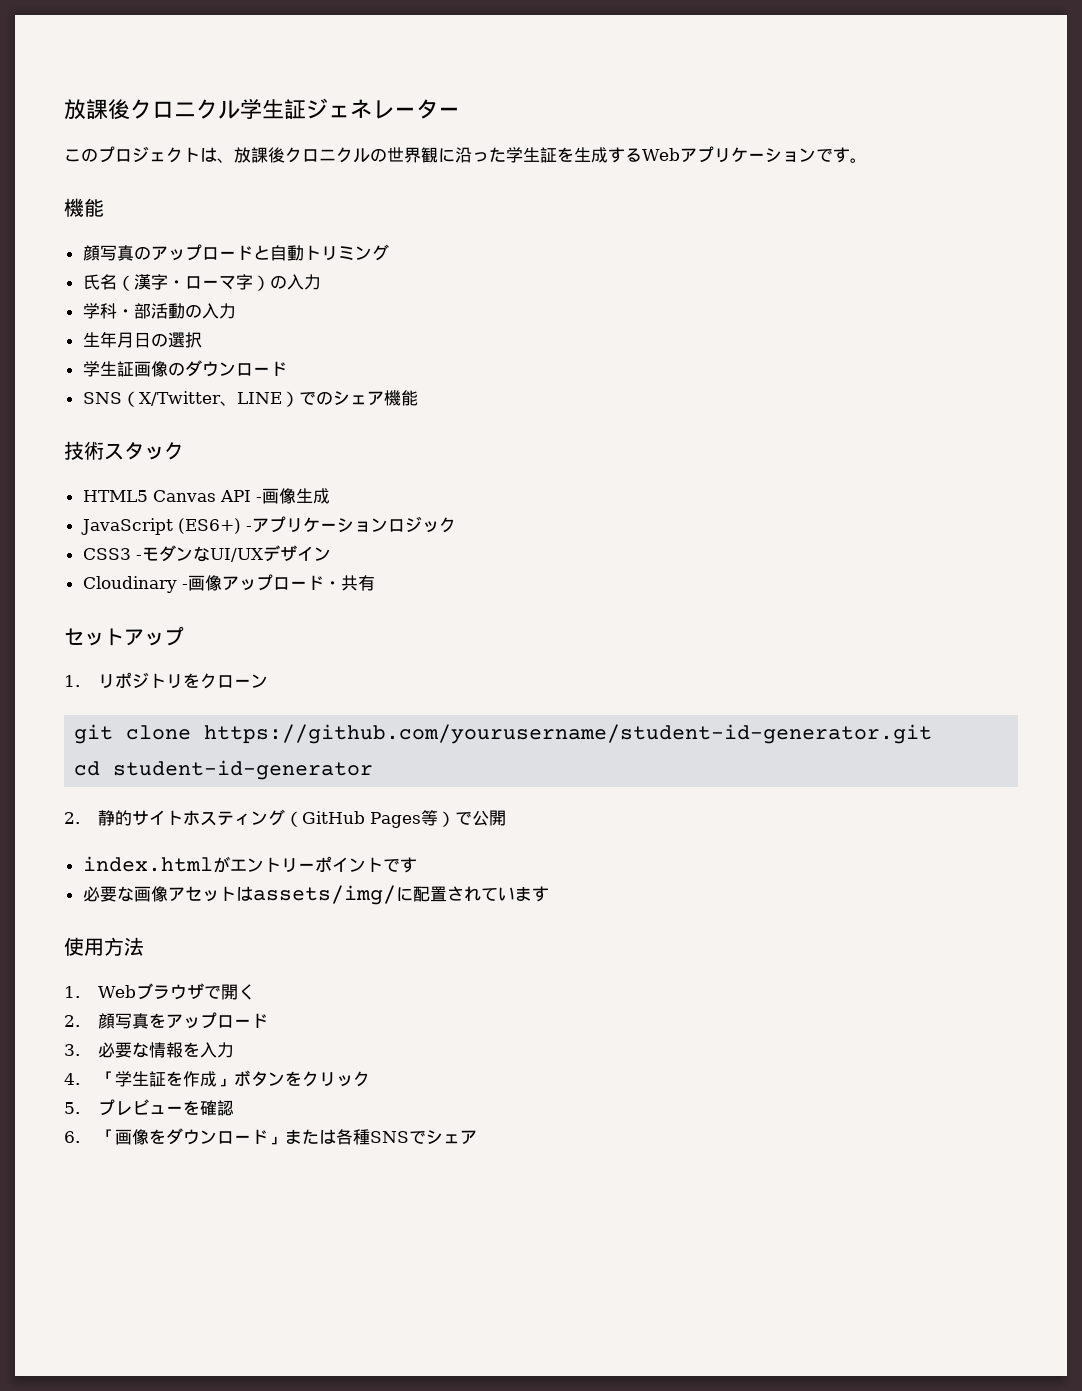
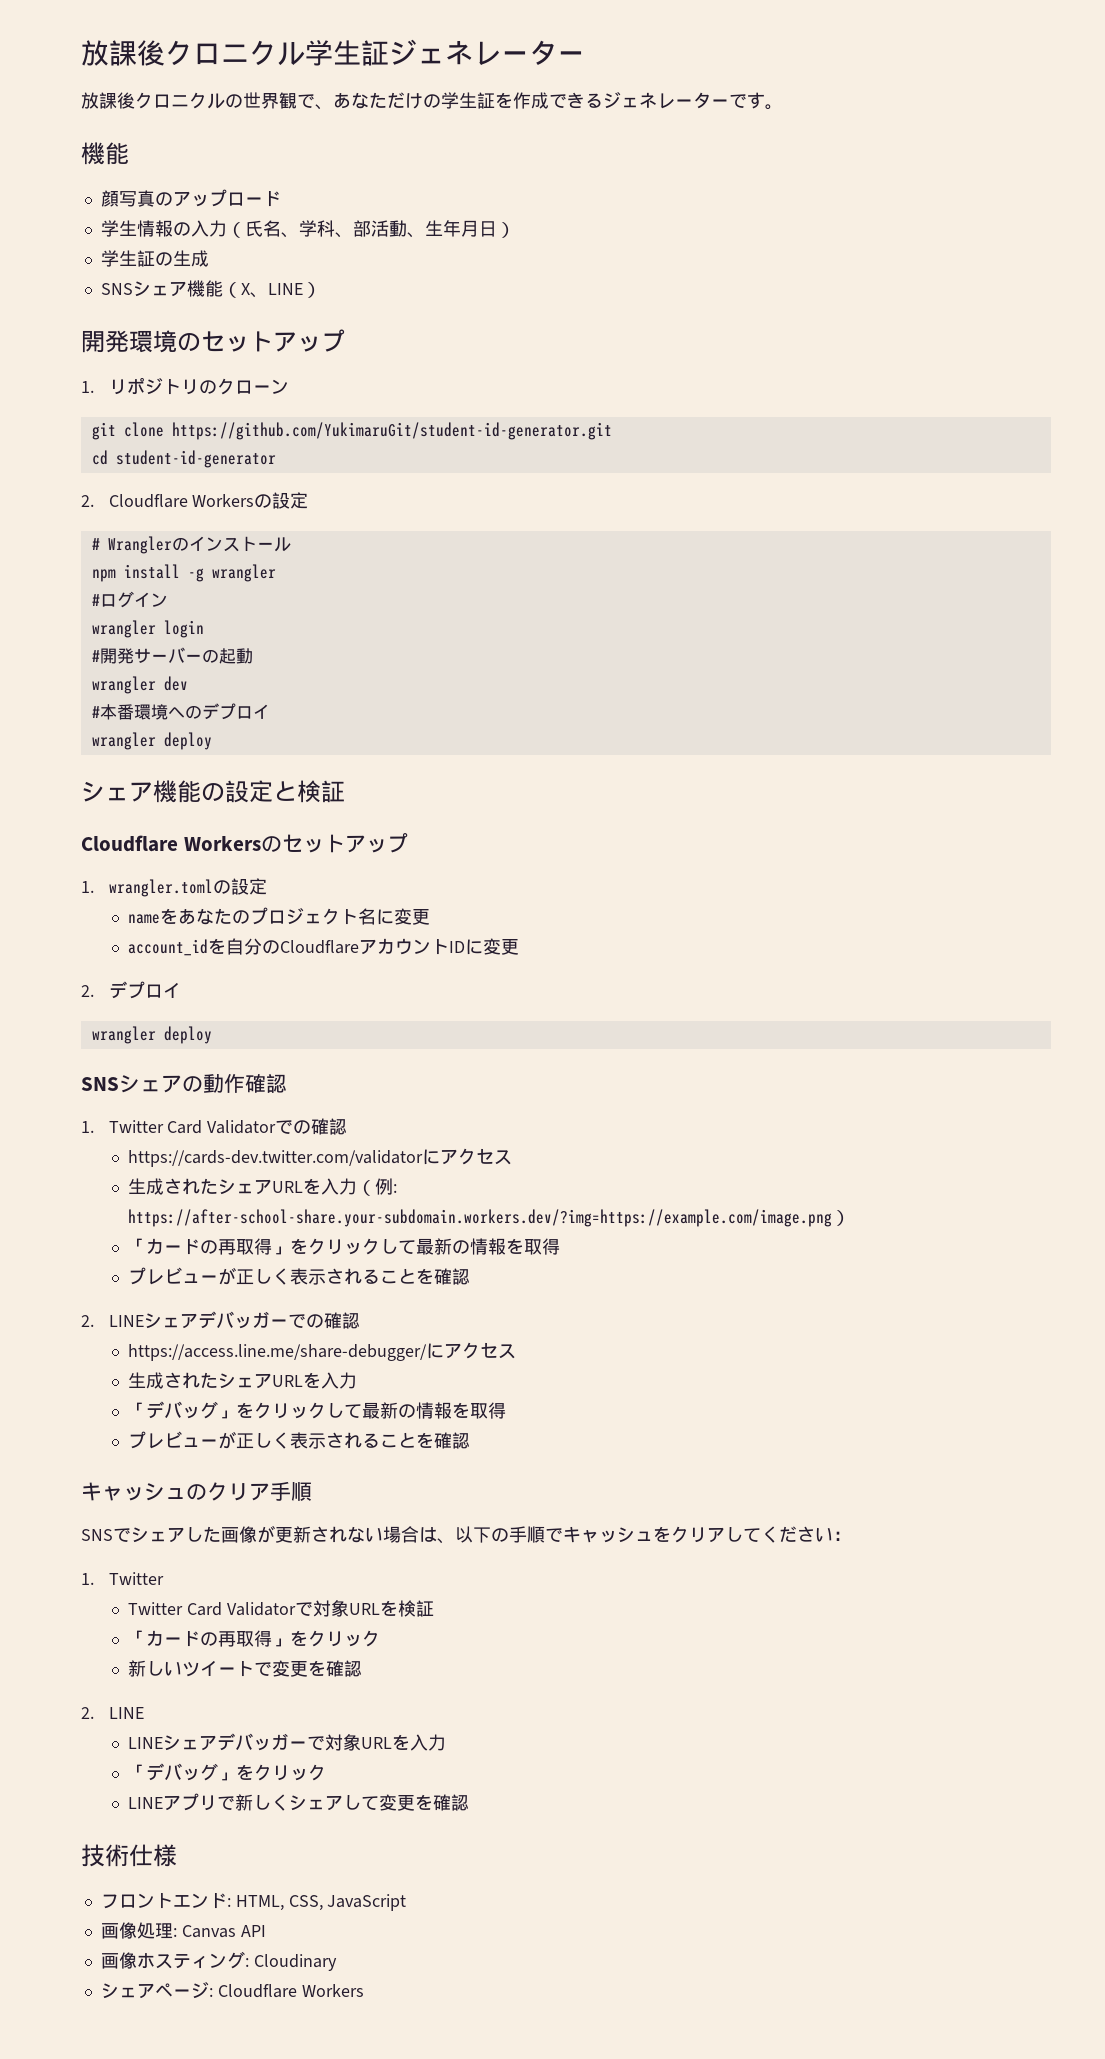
- このプロジェクトは、放課後クロニクルの世界観に沿った学生証を生成するWebアプリケーションです。
+ 放課後クロニクルの世界観で、あなただけの学生証を作成できるジェネレーターです。
- 顔写真のアップロードと自動トリミング
- 氏名（漢字・ローマ字）の入力
- 学科・部活動の入力
- 生年月日の選択
- 学生証画像のダウンロード
- SNS（X/Twitter、LINE）でのシェア機能
- 技術スタック
- HTML5 Canvas API -画像生成
- JavaScript (ES6+) -アプリケーションロジック
- CSS3 -モダンなUI/UXデザイン
- Cloudinary -画像アップロード・共有
- セットアップ
+ 顔写真のアップロード
+ 学生情報の入力（氏名、学科、部活動、生年月日）
+ 学生証の生成
+ SNSシェア機能（X、LINE）
+ 開発環境のセットアップ
- 1.リポジトリをクローン
+ 1.リポジトリのクローン
- git clone https://github.com/yourusername/student-id-generator.git
+ git clone https://github.com/YukimaruGit/student-id-generator.git
- 2.静的サイトホスティング（GitHub Pages等）で公開
- index.htmlがエントリーポイントです
- 必要な画像アセットはassets/img/に配置されています
- 使用方法
- 1. Webブラウザで開く
- 2.顔写真をアップロード
- 3.必要な情報を入力
- 4.「学生証を作成」ボタンをクリック
- 5.プレビューを確認
- 6.「画像をダウンロード」または各種SNSでシェア
+ 2. Cloudflare Workersの設定
+ # Wranglerのインストール
+ npm install -g wrangler
+ #ログイン
+ wrangler login
+ #開発サーバーの起動
+ wrangler dev
+ #本番環境へのデプロイ
+ wrangler deploy
+ シェア機能の設定と検証
+ Cloudflare Workersのセットアップ
+ 1. wrangler.tomlの設定
+ nameをあなたのプロジェクト名に変更
+ account_idを自分のCloudflareアカウントIDに変更
+ 2.デプロイ
+ wrangler deploy
+ SNSシェアの動作確認
+ 1. Twitter Card Validatorでの確認
+ https://cards-dev.twitter.com/validatorにアクセス
+ 生成されたシェアURLを入力（例: https://after-school-share.your-subdomain.workers.dev/?img=https://example.com/image.png）
+ 「カードの再取得」をクリックして最新の情報を取得
+ プレビューが正しく表示されることを確認
+ 2. LINEシェアデバッガーでの確認
+ https://access.line.me/share-debugger/にアクセス
+ 生成されたシェアURLを入力
+ 「デバッグ」をクリックして最新の情報を取得
+ プレビューが正しく表示されることを確認
+ キャッシュのクリア手順
+ SNSでシェアした画像が更新されない場合は、以下の手順でキャッシュをクリアしてください：
+ 1. Twitter
+ Twitter Card Validatorで対象URLを検証
+ 「カードの再取得」をクリック
+ 新しいツイートで変更を確認
+ 2. LINE
+ LINEシェアデバッガーで対象URLを入力
+ 「デバッグ」をクリック
+ LINEアプリで新しくシェアして変更を確認
+ 技術仕様
+ フロントエンド: HTML, CSS, JavaScript
+ 画像処理: Canvas API
+ 画像ホスティング: Cloudinary
+ シェアページ: Cloudflare Workers

